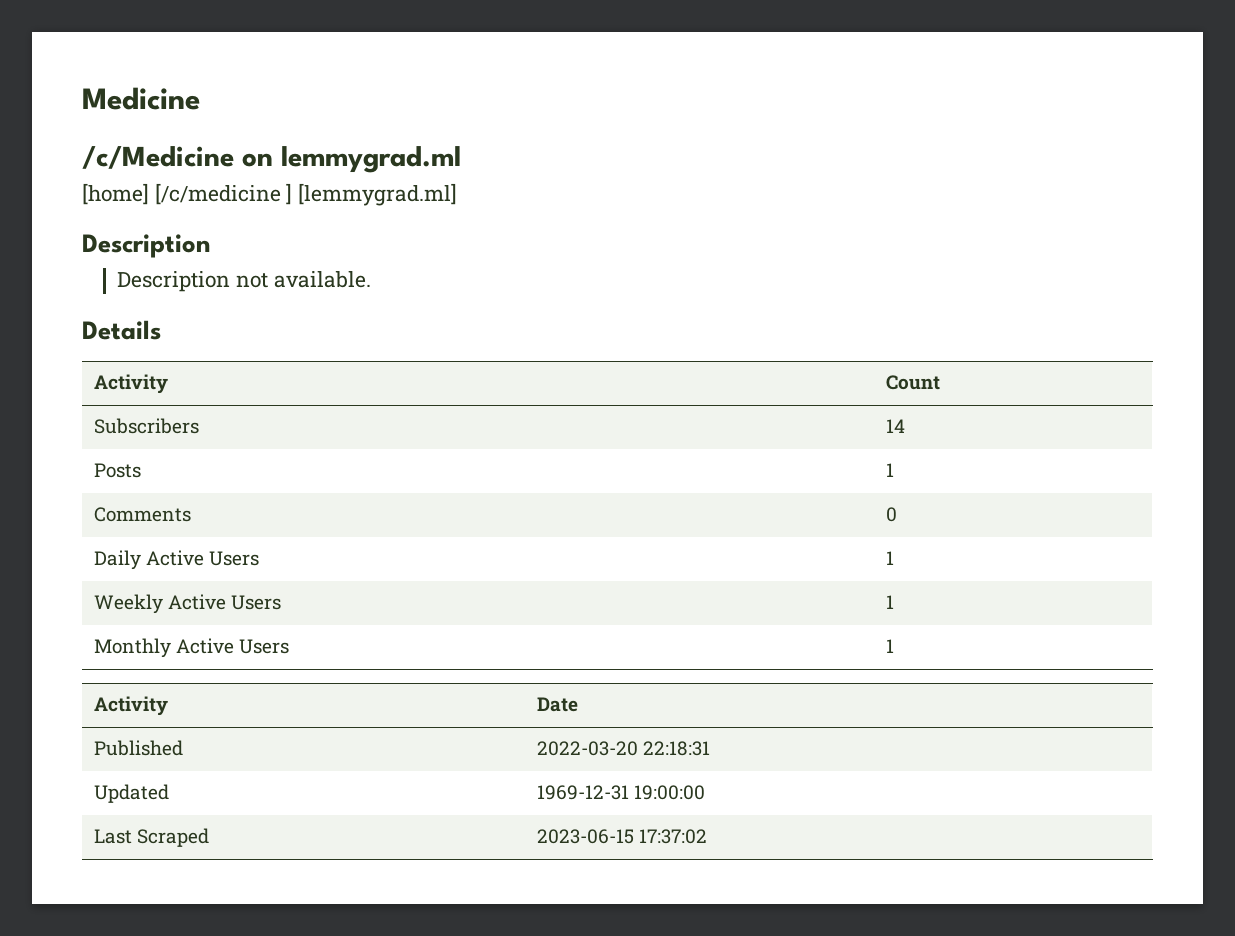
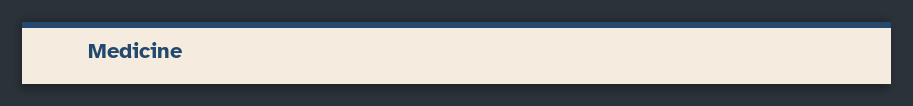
- /c/Medicine on lemmygrad.ml
- [home] [/c/medicine ] [lemmygrad.ml]
- Description
- Description not available.
- Details
- Activity | Count
- Subscribers | 14
- Posts | 1
- Comments | 0
- Daily Active Users | 1
- Weekly Active Users | 1
- Monthly Active Users | 1
- Activity | Date
- Published | 2022-03-20 22:18:31
- Updated | 1969-12-31 19:00:00
- Last Scraped | 2023-06-15 17:37:02

